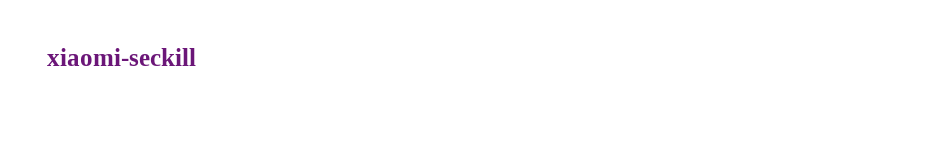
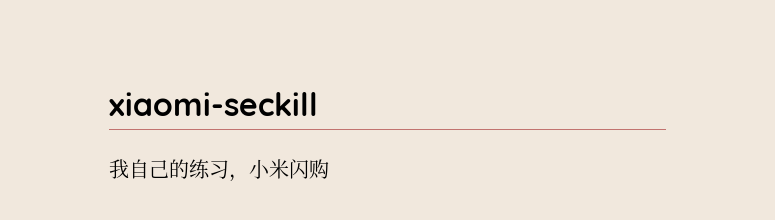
+ 我自己的练习，小米闪购

